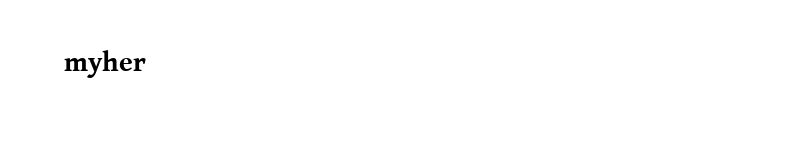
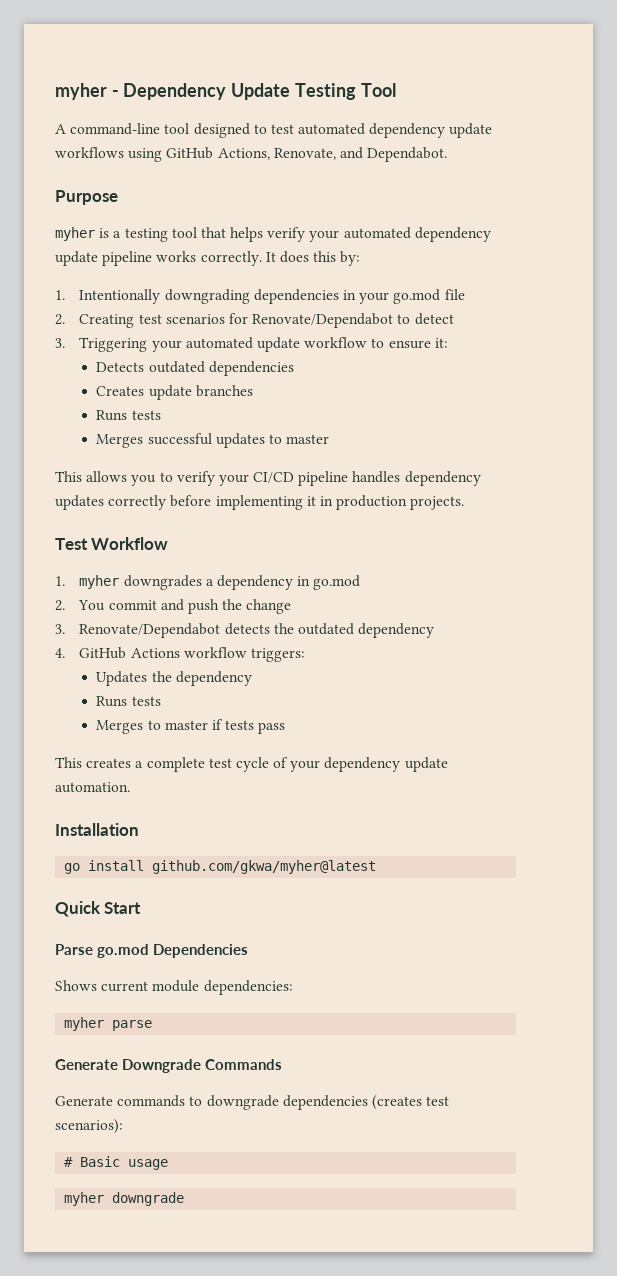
- myher
+ myher - Dependency Update Testing Tool
+ A command-line tool designed to test automated dependency update workflows using GitHub Actions, Renovate, and Dependabot.
+ Purpose
+ myher is a testing tool that helps verify your automated dependency update pipeline works correctly. It does this by:
+ 1. Intentionally downgrading dependencies in your go.mod file
+ 2. Creating test scenarios for Renovate/Dependabot to detect
+ 3. Triggering your automated update workflow to ensure it:
+ Detects outdated dependencies
+ Creates update branches
+ Runs tests
+ Merges successful updates to master
+ This allows you to verify your CI/CD pipeline handles dependency updates correctly before implementing it in production projects.
+ Test Workflow
+ 1. myher downgrades a dependency in go.mod
+ 2. You commit and push the change
+ 3. Renovate/Dependabot detects the outdated dependency
+ 4. GitHub Actions workflow triggers:
+ Updates the dependency
+ Runs tests
+ Merges to master if tests pass
+ This creates a complete test cycle of your dependency update automation.
+ Installation
+ go install github.com/gkwa/myher@latest
+ Quick Start
+ Parse go.mod Dependencies
+ Shows current module dependencies:
+ myher parse
+ Generate Downgrade Commands
+ Generate commands to downgrade dependencies (creates test scenarios):
+ # Basic usage
+ myher downgrade

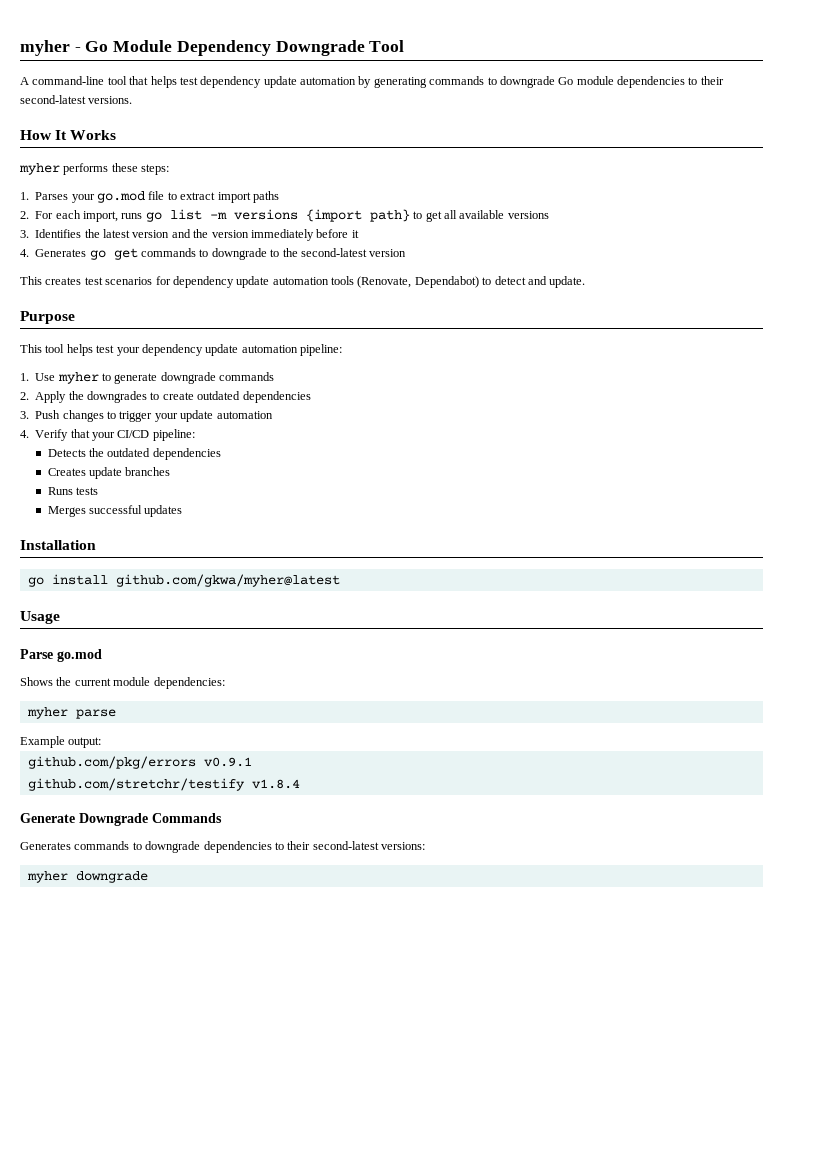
- myher - Dependency Update Testing Tool
+ myher - Go Module Dependency Downgrade Tool
- A command-line tool designed to test automated dependency update workflows using GitHub Actions, Renovate, and Dependabot.
+ A command-line tool that helps test dependency update automation by generating commands to downgrade Go module dependencies to their second-latest versions.
+ How It Works
+ myher performs these steps:
+ 1. Parses your go.mod file to extract import paths
+ 2. For each import, runs go list -m versions {import path} to get all available versions
+ 3. Identifies the latest version and the version immediately before it
+ 4. Generates go get commands to downgrade to the second-latest version
+ This creates test scenarios for dependency update automation tools (Renovate, Dependabot) to detect and update.
  Purpose
- myher is a testing tool that helps verify your automated dependency update pipeline works correctly. It does this by:
- 1. Intentionally downgrading dependencies in your go.mod file
- 2. Creating test scenarios for Renovate/Dependabot to detect
- 3. Triggering your automated update workflow to ensure it:
+ This tool helps test your dependency update automation pipeline:
+ 1. Use myher to generate downgrade commands
+ 2. Apply the downgrades to create outdated dependencies
+ 3. Push changes to trigger your update automation
+ 4. Verify that your CI/CD pipeline:
- Detects outdated dependencies
+ Detects the outdated dependencies
- Merges successful updates to master
- This allows you to verify your CI/CD pipeline handles dependency updates correctly before implementing it in production projects.
- Test Workflow
- 1. myher downgrades a dependency in go.mod
- 2. You commit and push the change
- 3. Renovate/Dependabot detects the outdated dependency
- 4. GitHub Actions workflow triggers:
- Updates the dependency
- Runs tests
- Merges to master if tests pass
- This creates a complete test cycle of your dependency update automation.
+ Merges successful updates
- Quick Start
+ Usage
- Parse go.mod Dependencies
+ Parse go.mod
- Shows current module dependencies:
+ Shows the current module dependencies:
+ Example output:
+ github.com/pkg/errors v0.9.1
+ github.com/stretchr/testify v1.8.4
- Generate commands to downgrade dependencies (creates test scenarios):
- # Basic usage
+ Generates commands to downgrade dependencies to their second-latest versions:

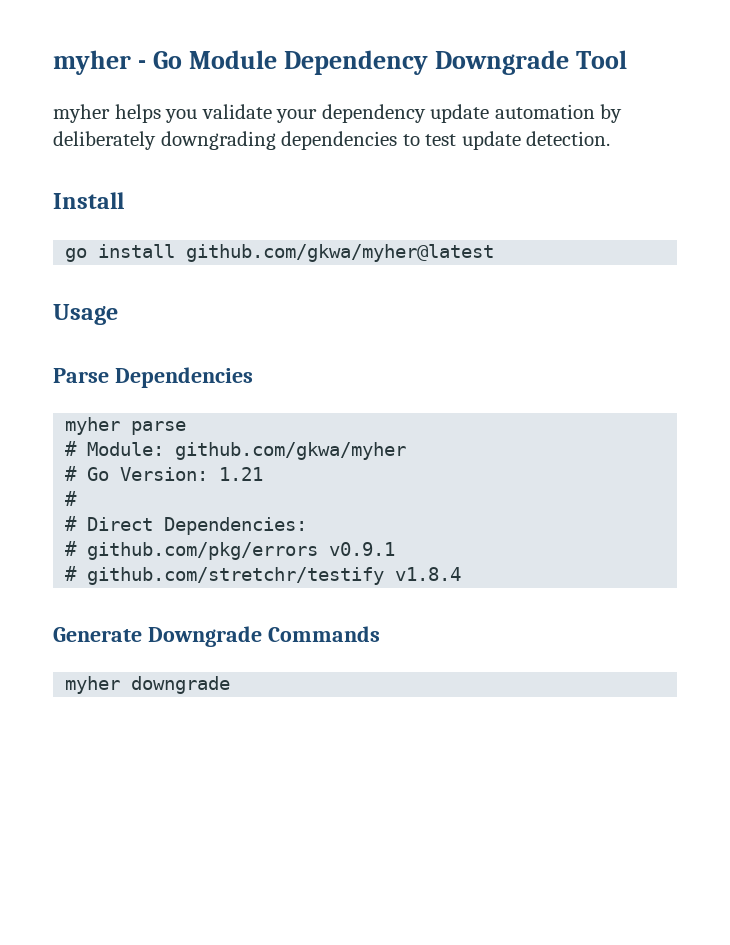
- A command-line tool that helps test dependency update automation by generating commands to downgrade Go module dependencies to their second-latest versions.
- How It Works
- myher performs these steps:
- 1. Parses your go.mod file to extract import paths
- 2. For each import, runs go list -m versions {import path} to get all available versions
- 3. Identifies the latest version and the version immediately before it
- 4. Generates go get commands to downgrade to the second-latest version
- This creates test scenarios for dependency update automation tools (Renovate, Dependabot) to detect and update.
- Purpose
- This tool helps test your dependency update automation pipeline:
- 1. Use myher to generate downgrade commands
- 2. Apply the downgrades to create outdated dependencies
- 3. Push changes to trigger your update automation
- 4. Verify that your CI/CD pipeline:
- Detects the outdated dependencies
- Creates update branches
- Runs tests
- Merges successful updates
- Installation
+ myher helps you validate your dependency update automation by deliberately downgrading dependencies to test update detection.
+ Install
- Parse go.mod
- Shows the current module dependencies:
+ Parse Dependencies
  myher parse
- Example output:
- github.com/pkg/errors v0.9.1
+ # Module: github.com/gkwa/myher
+ # Go Version: 1.21
+ #
+ # Direct Dependencies:
+ # github.com/pkg/errors v0.9.1
- github.com/stretchr/testify v1.8.4
+ # github.com/stretchr/testify v1.8.4
- Generates commands to downgrade dependencies to their second-latest versions:

